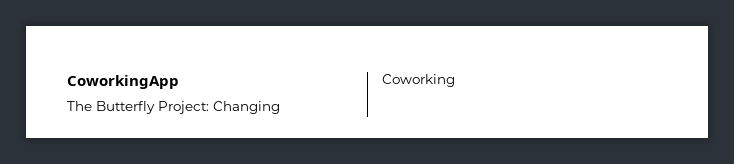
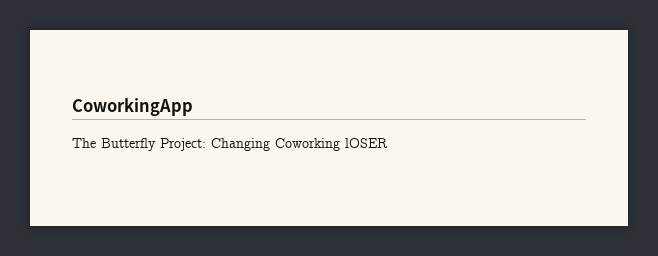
- The Butterfly Project: Changing Coworking
+ The Butterfly Project: Changing Coworking lOSER

